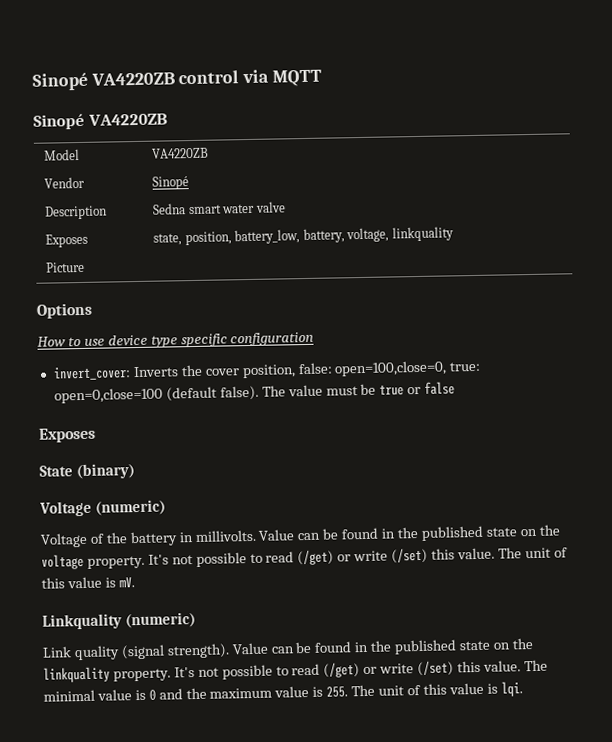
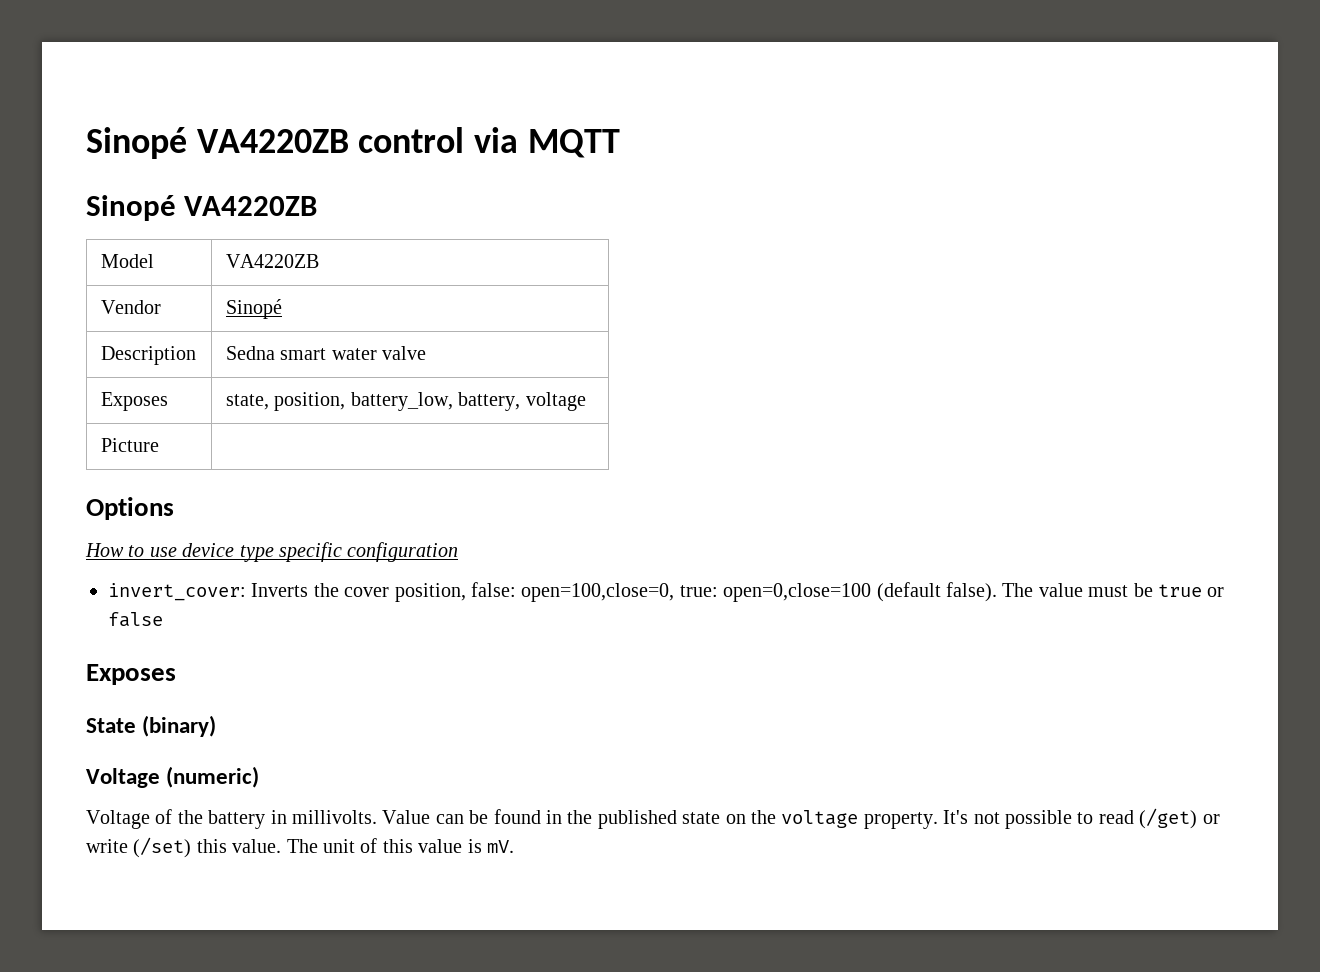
- Exposes | state, position, battery_low, battery, voltage, linkquality
+ Exposes | state, position, battery_low, battery, voltage
- Linkquality (numeric)
- Link quality (signal strength). Value can be found in the published state on the linkquality property. It's not possible to read (/get) or write (/set) this value. The minimal value is 0 and the maximum value is 255. The unit of this value is lqi.

